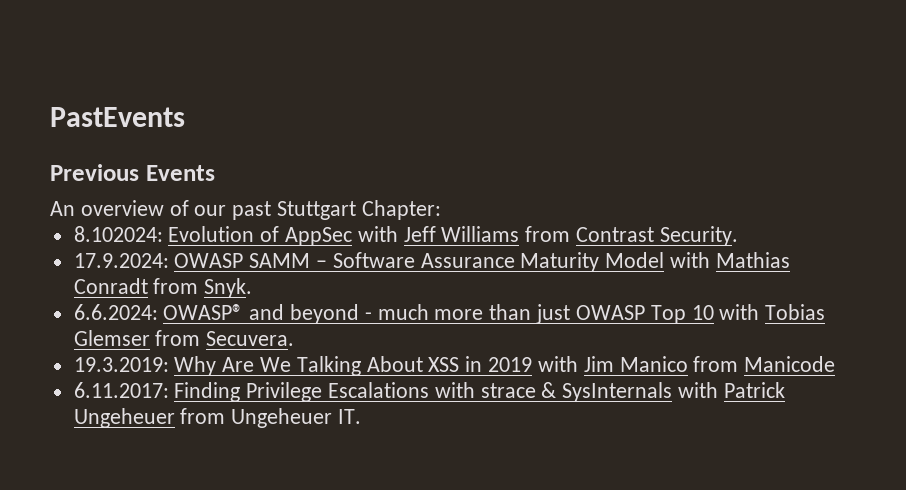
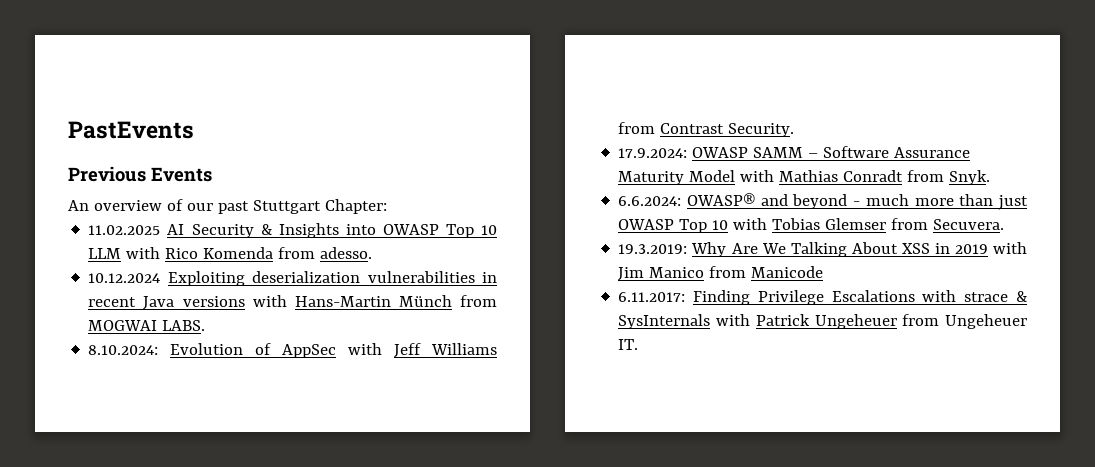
- 8.102024: Evolution of AppSec with Jeff Williams from Contrast Security.
+ 11.02.2025 AI Security & Insights into OWASP Top 10 LLM with Rico Komenda from adesso.
+ 10.12.2024 Exploiting deserialization vulnerabilities in recent Java versions with Hans-Martin Münch from MOGWAI LABS.
+ 8.10.2024: Evolution of AppSec with Jeff Williams from Contrast Security.

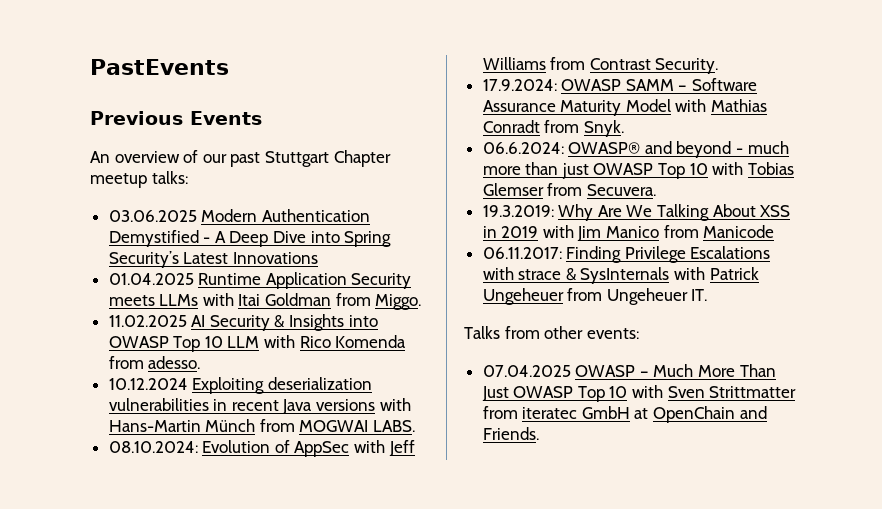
- An overview of our past Stuttgart Chapter:
+ An overview of our past Stuttgart Chapter meetup talks:
+ 03.06.2025 Modern Authentication Demystified - A Deep Dive into Spring Security’s Latest Innovations
+ 01.04.2025 Runtime Application Security meets LLMs with Itai Goldman from Miggo.
- 8.10.2024: Evolution of AppSec with Jeff Williams from Contrast Security.
+ 08.10.2024: Evolution of AppSec with Jeff Williams from Contrast Security.
- 6.6.2024: OWASP® and beyond - much more than just OWASP Top 10 with Tobias Glemser from Secuvera.
+ 06.6.2024: OWASP® and beyond - much more than just OWASP Top 10 with Tobias Glemser from Secuvera.
- 6.11.2017: Finding Privilege Escalations with strace & SysInternals with Patrick Ungeheuer from Ungeheuer IT.
+ 06.11.2017: Finding Privilege Escalations with strace & SysInternals with Patrick Ungeheuer from Ungeheuer IT.
+ Talks from other events:
+ 07.04.2025 OWASP – Much More Than Just OWASP Top 10 with Sven Strittmatter from iteratec GmbH at OpenChain and Friends.

